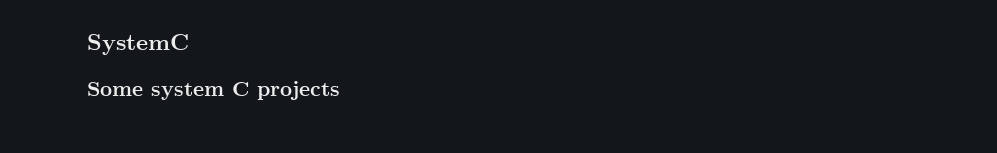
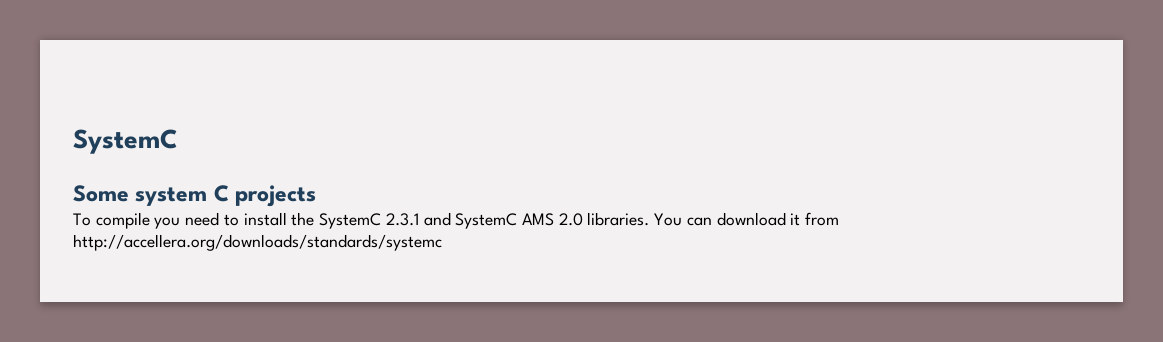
+ To compile you need to install the SystemC 2.3.1 and SystemC AMS 2.0 libraries. You can download it from http://accellera.org/downloads/standards/systemc

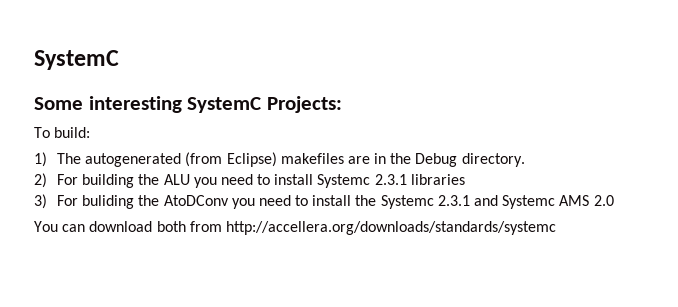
- Some system C projects
- To compile you need to install the SystemC 2.3.1 and SystemC AMS 2.0 libraries. You can download it from http://accellera.org/downloads/standards/systemc
+ Some interesting SystemC Projects:
+ To build:
+ 1) The autogenerated (from Eclipse) makefiles are in the Debug directory.
+ 2) For building the ALU you need to install Systemc 2.3.1 libraries
+ 3) For buliding the AtoDConv you need to install the Systemc 2.3.1 and Systemc AMS 2.0
+ You can download both from http://accellera.org/downloads/standards/systemc

